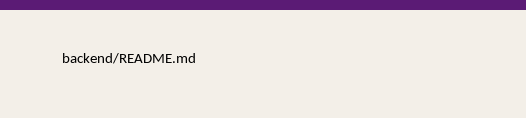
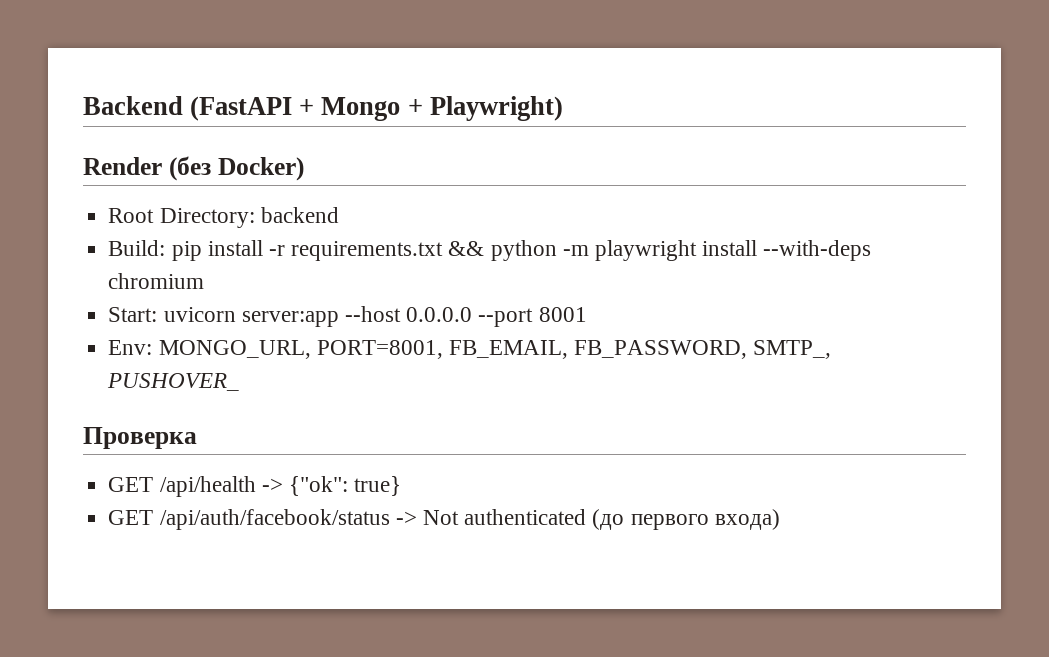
- backend/README.md
+ Backend (FastAPI + Mongo + Playwright)
+ Render (без Docker)
+ Root Directory: backend
+ Build: pip install -r requirements.txt && python -m playwright install --with-deps chromium
+ Start: uvicorn server:app --host 0.0.0.0 --port 8001
+ Env: MONGO_URL, PORT=8001, FB_EMAIL, FB_PASSWORD, SMTP_, PUSHOVER_
+ Проверка
+ GET /api/health -> {"ok": true}
+ GET /api/auth/facebook/status -> Not authenticated (до первого входа)

